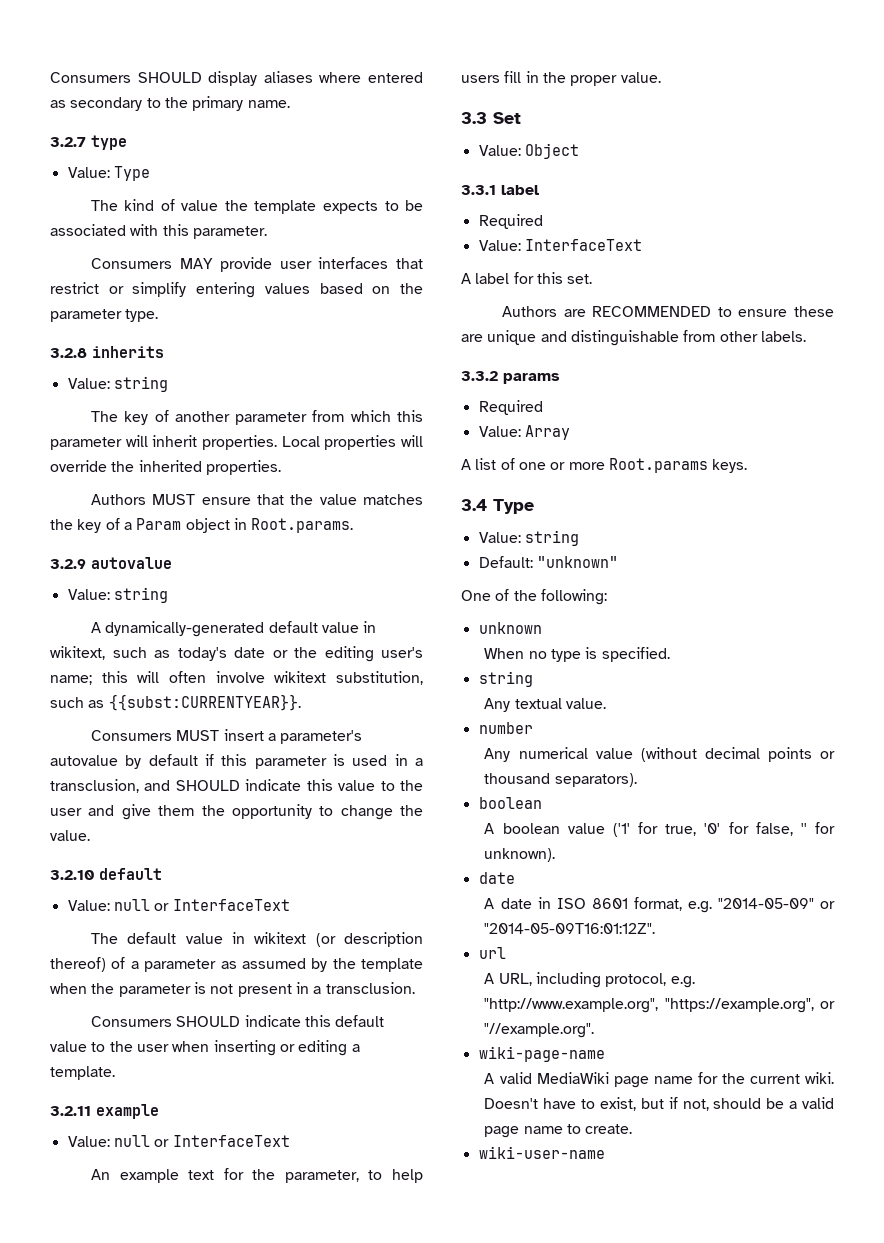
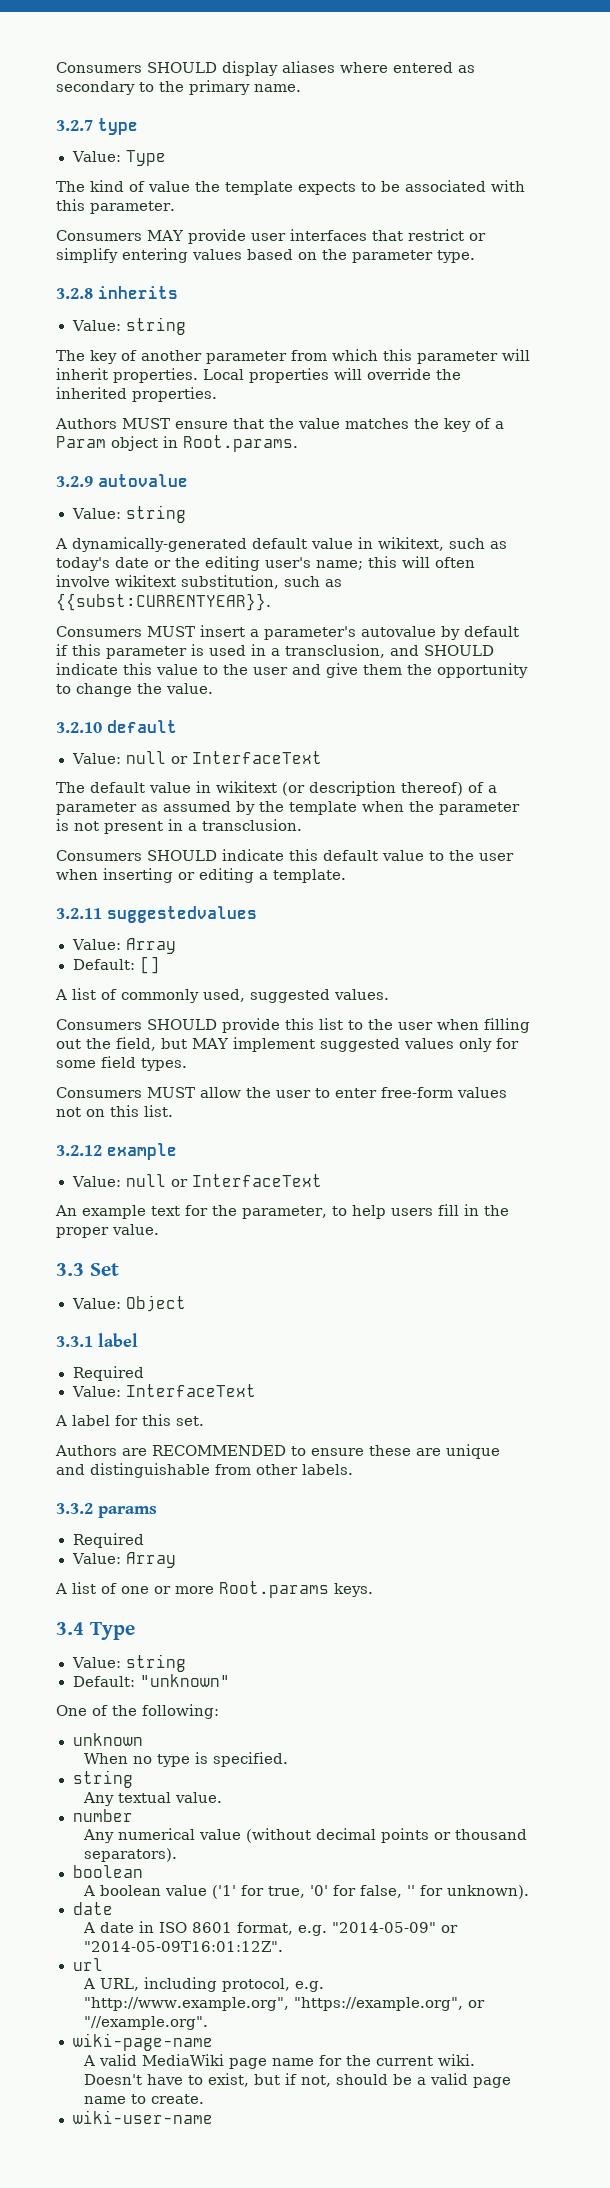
- 3.2.11 example
+ 3.2.11 suggestedvalues
+ Value: Array
+ Default: []
+ A list of commonly used, suggested values.
+ Consumers SHOULD provide this list to the user when filling out the field, but MAY implement suggested values only for some field types.
+ Consumers MUST allow the user to enter free-form values not on this list.
+ 3.2.12 example

